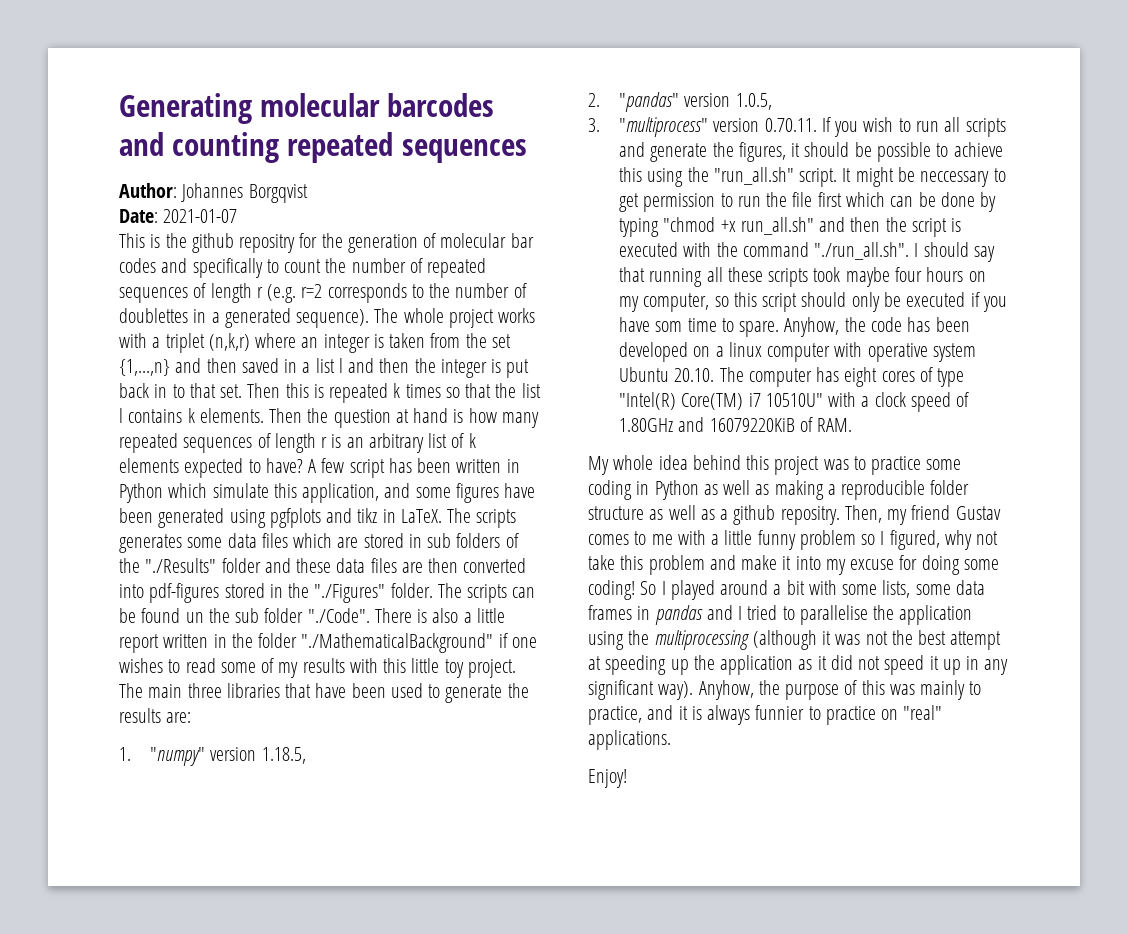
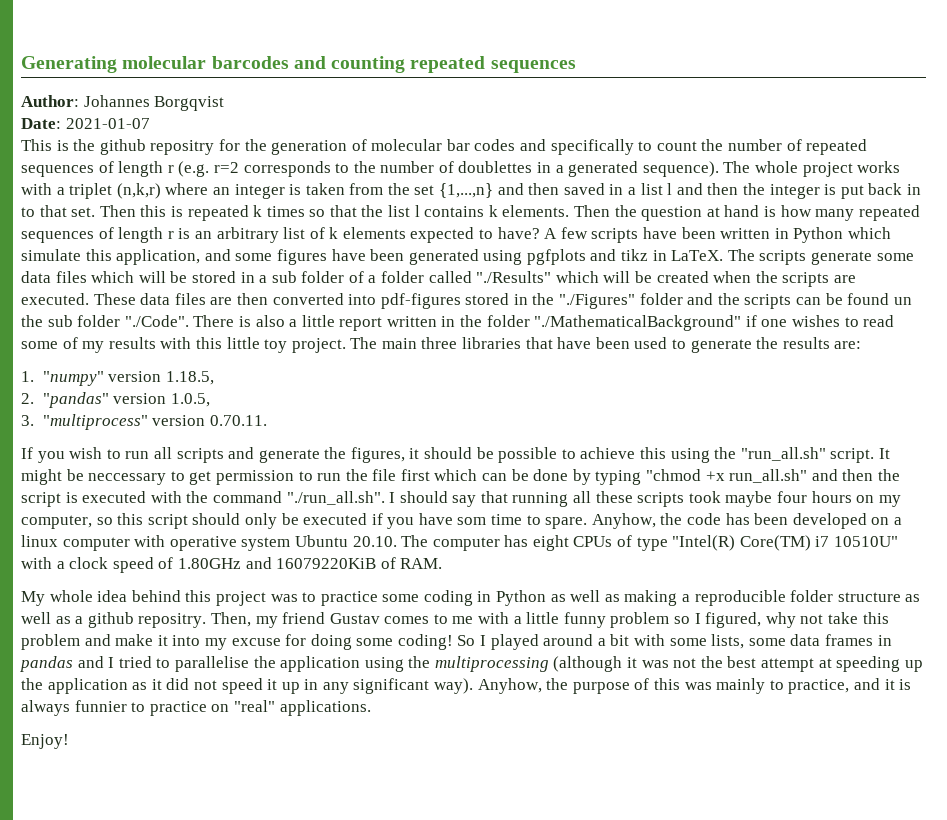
- A few script has been written in Python which simulate this application, and some figures have been generated using pgfplots and tikz in LaTeX.
+ A few scripts have been written in Python which simulate this application, and some figures have been generated using pgfplots and tikz in LaTeX.
- The scripts generates some data files which are stored in sub folders of the "./Results" folder and these data files are then converted into pdf-figures stored in the "./Figures" folder. The scripts can be found un the sub folder "./Code". There is also a little report written in the folder "./MathematicalBackground" if one wishes to read some of my results with this little toy project.
+ The scripts generate some data files which will be stored in a sub folder of a folder called "./Results" which will be created when the scripts are executed. These data files are then converted into pdf-figures stored in the "./Figures" folder and the scripts can be found un the sub folder "./Code". There is also a little report written in the folder "./MathematicalBackground" if one wishes to read some of my results with this little toy project.
- 3. "multiprocess" version 0.70.11. If you wish to run all scripts and generate the figures, it should be possible to achieve this using the "run_all.sh" script.
+ 3. "multiprocess" version 0.70.11.
+ If you wish to run all scripts and generate the figures, it should be possible to achieve this using the "run_all.sh" script.
- Anyhow, the code has been developed on a linux computer with operative system Ubuntu 20.10. The computer has eight cores of type "Intel(R) Core(TM) i7 10510U" with a clock speed of 1.80GHz and 16079220KiB of RAM.
+ Anyhow, the code has been developed on a linux computer with operative system Ubuntu 20.10. The computer has eight CPUs of type "Intel(R) Core(TM) i7 10510U" with a clock speed of 1.80GHz and 16079220KiB of RAM.

